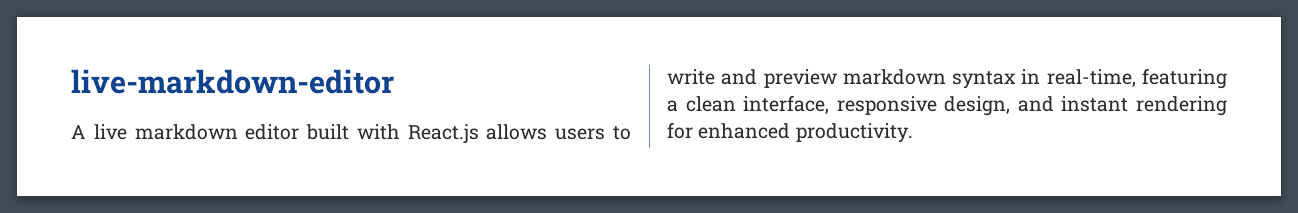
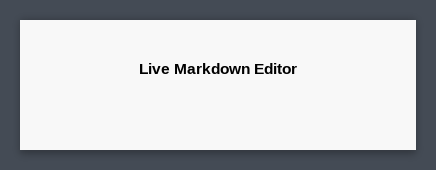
- live-markdown-editor
- A live markdown editor built with React.js allows users to write and preview markdown syntax in real-time, featuring a clean interface, responsive design, and instant rendering for enhanced productivity.
+ Live Markdown Editor

